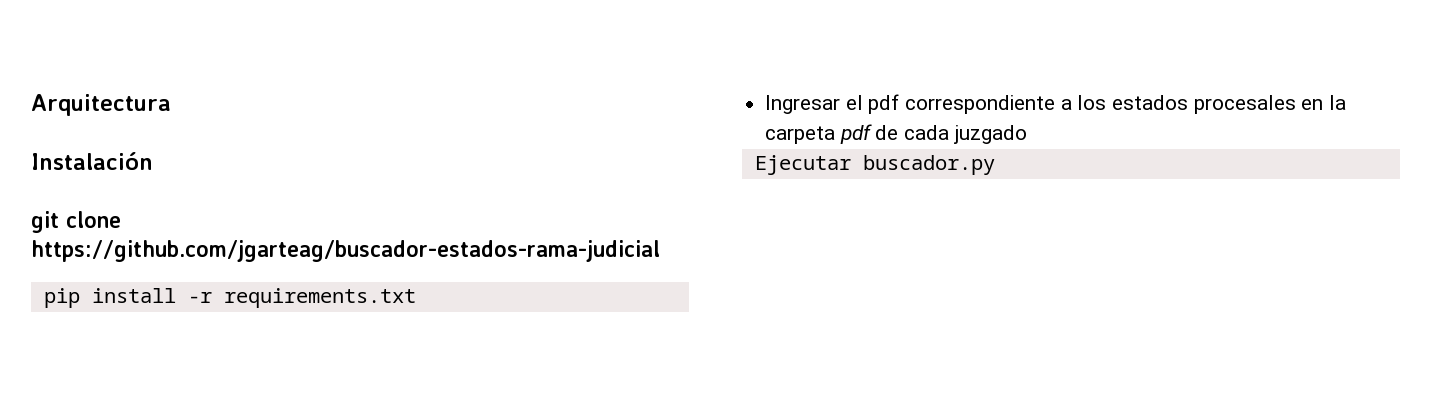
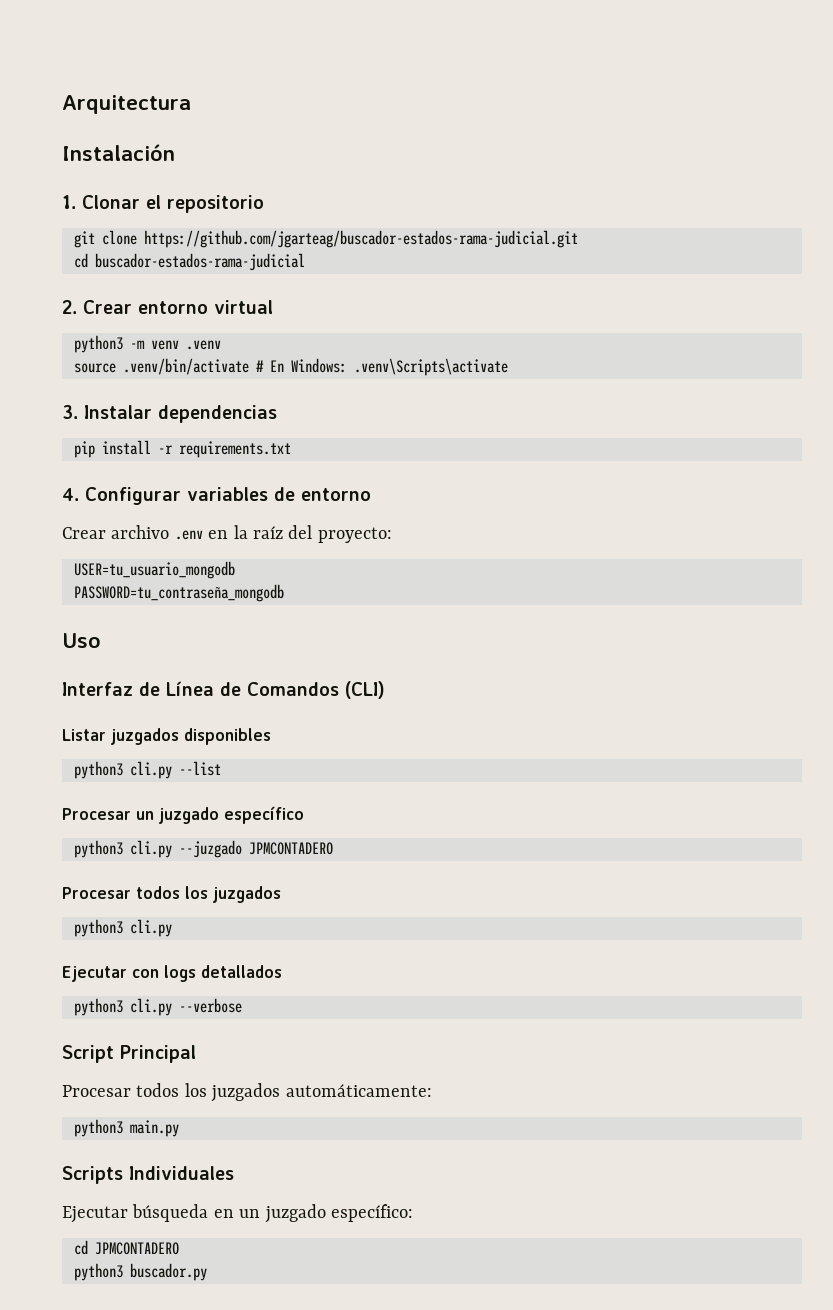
- git clone https://github.com/jgarteag/buscador-estados-rama-judicial
+ 1. Clonar el repositorio
+ git clone https://github.com/jgarteag/buscador-estados-rama-judicial.git
+ cd buscador-estados-rama-judicial
+ 2. Crear entorno virtual
+ python3 -m venv .venv
+ source .venv/bin/activate # En Windows: .venv\Scripts\activate
+ 3. Instalar dependencias
  pip install -r requirements.txt
- Ingresar el pdf correspondiente a los estados procesales en la carpeta pdf de cada juzgado
- Ejecutar buscador.py
+ 4. Configurar variables de entorno
+ Crear archivo .env en la raíz del proyecto:
+ USER=tu_usuario_mongodb
+ PASSWORD=tu_contraseña_mongodb
+ Uso
+ Interfaz de Línea de Comandos (CLI)
+ Listar juzgados disponibles
+ python3 cli.py --list
+ Procesar un juzgado específico
+ python3 cli.py --juzgado JPMCONTADERO
+ Procesar todos los juzgados
+ python3 cli.py
+ Ejecutar con logs detallados
+ python3 cli.py --verbose
+ Script Principal
+ Procesar todos los juzgados automáticamente:
+ python3 main.py
+ Scripts Individuales
+ Ejecutar búsqueda en un juzgado específico:
+ cd JPMCONTADERO
+ python3 buscador.py

